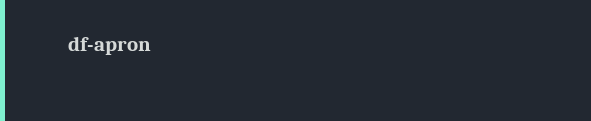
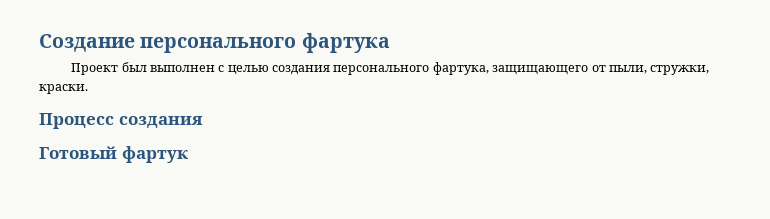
- df-apron
+ Создание персонального фартука
+ Проект был выполнен с целью создания персонального фартука, защищающего от пыли, стружки, краски.
+ Процесс создания
+ Готовый фартук

